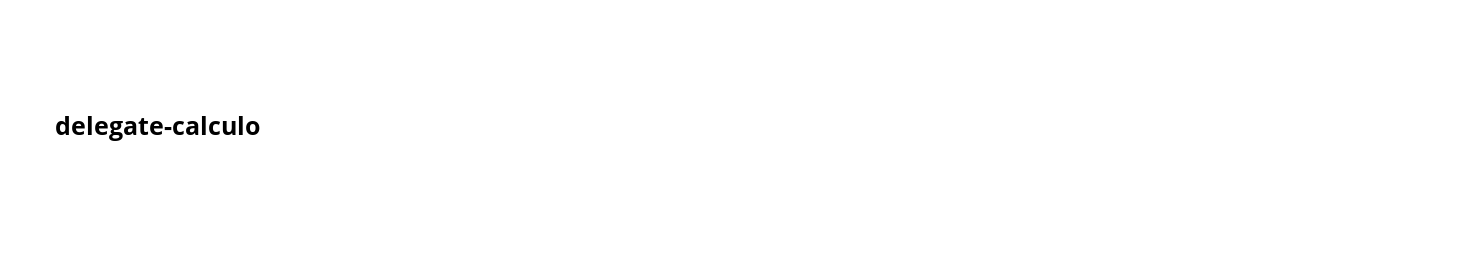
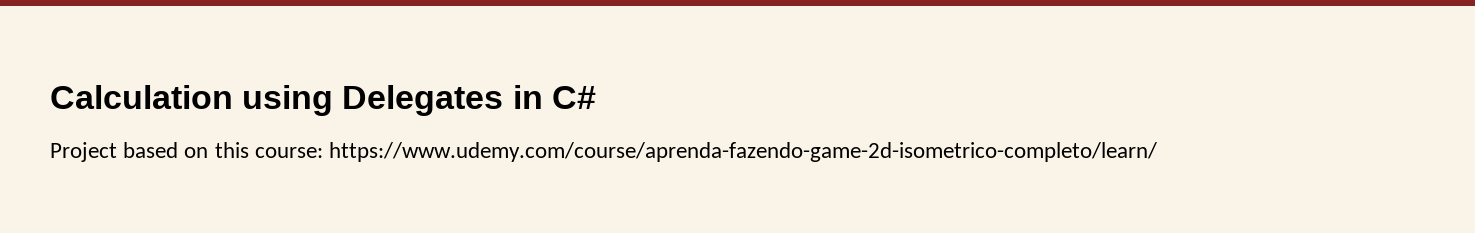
- delegate-calculo
+ Calculation using Delegates in C#
+ Project based on this course: https://www.udemy.com/course/aprenda-fazendo-game-2d-isometrico-completo/learn/

